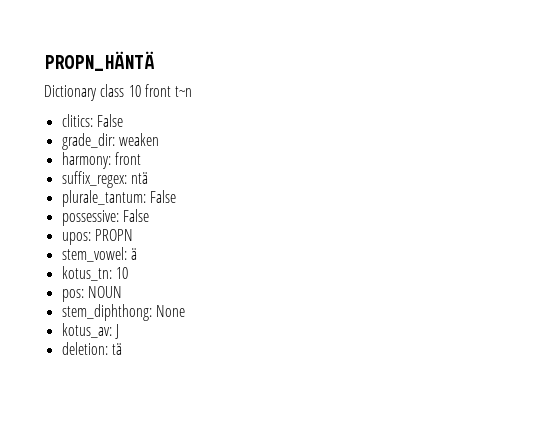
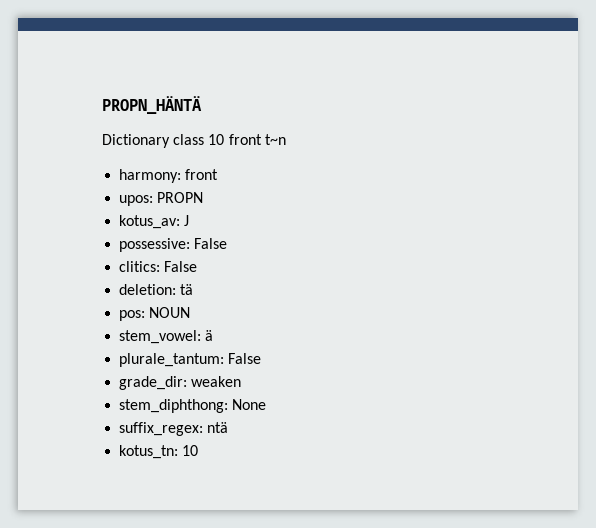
+ harmony: front
+ upos: PROPN
+ kotus_av: J
+ possessive: False
  clitics: False
+ deletion: tä
+ pos: NOUN
+ stem_vowel: ä
+ plurale_tantum: False
- harmony: front
+ stem_diphthong: None
- plurale_tantum: False
- possessive: False
- upos: PROPN
- stem_vowel: ä
  kotus_tn: 10
- pos: NOUN
- stem_diphthong: None
- kotus_av: J
- deletion: tä

